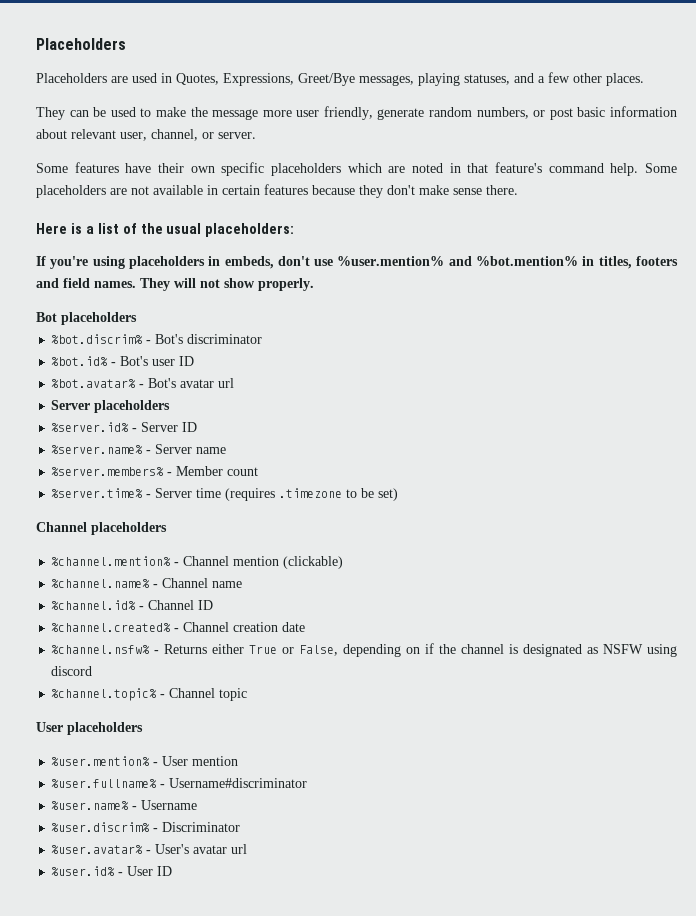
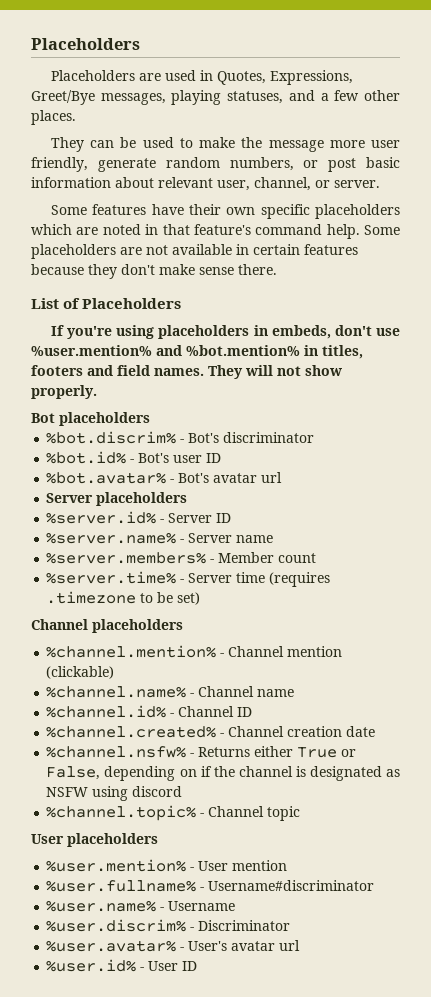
- Here is a list of the usual placeholders:
+ List of Placeholders

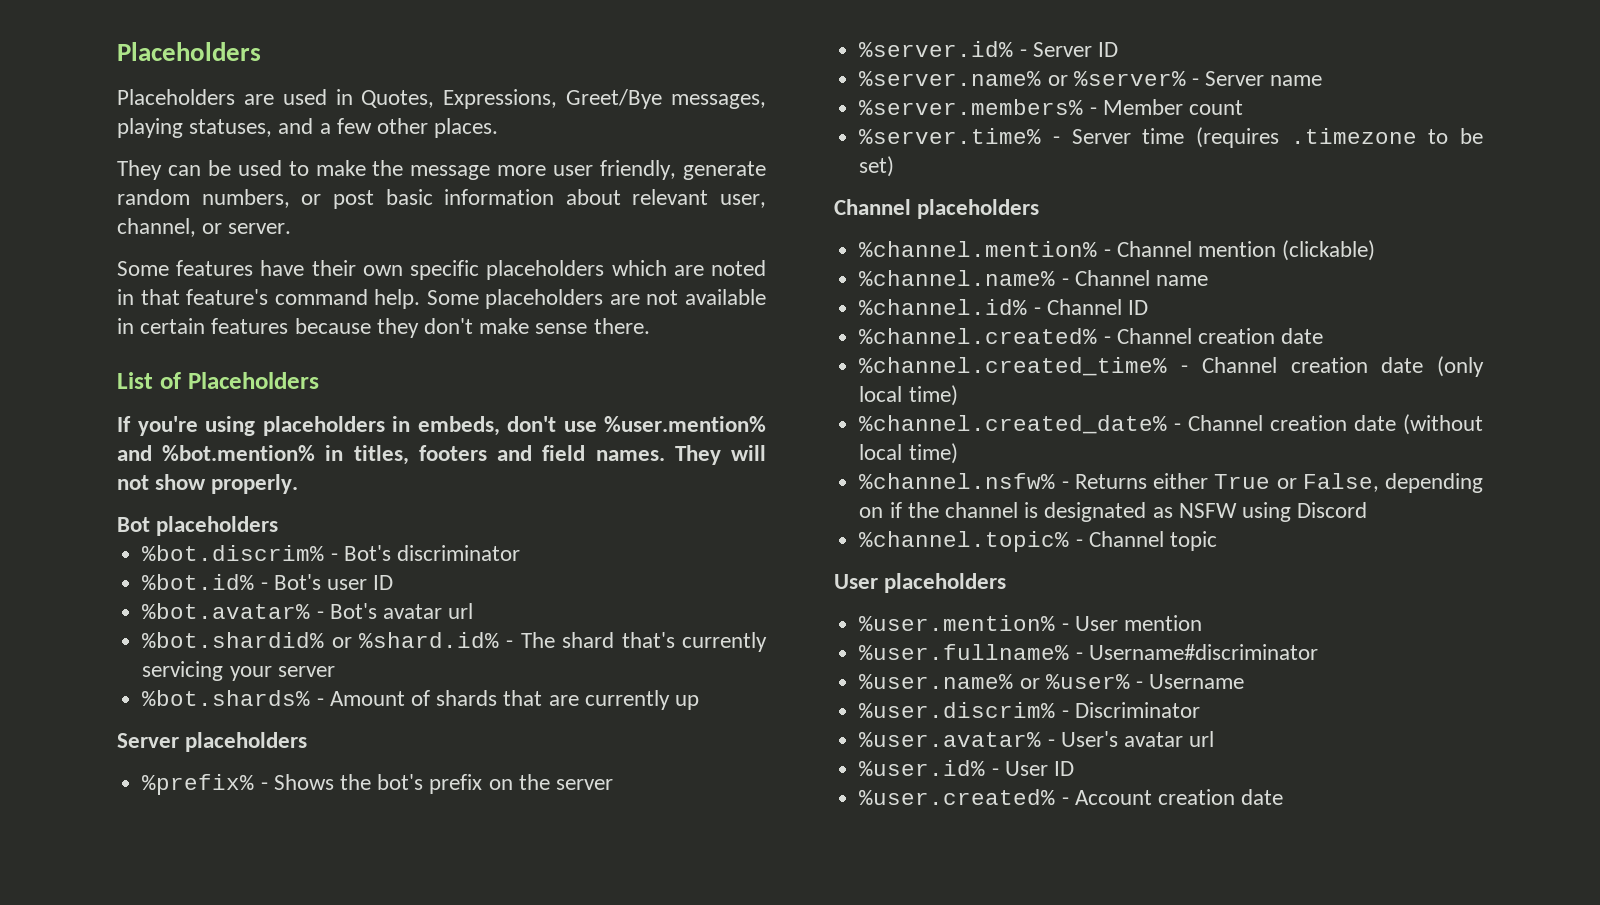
+ %bot.shardid% or %shard.id% - The shard that's currently servicing your server
+ %bot.shards% - Amount of shards that are currently up
  Server placeholders
+ %prefix% - Shows the bot's prefix on the server
- %server.name% - Server name
+ %server.name% or %server% - Server name
+ %channel.created_time% - Channel creation date (only local time)
+ %channel.created_date% - Channel creation date (without local time)
- %channel.nsfw% - Returns either True or False, depending on if the channel is designated as NSFW using discord
+ %channel.nsfw% - Returns either True or False, depending on if the channel is designated as NSFW using Discord
- %user.name% - Username
+ %user.name% or %user% - Username
+ %user.created% - Account creation date

